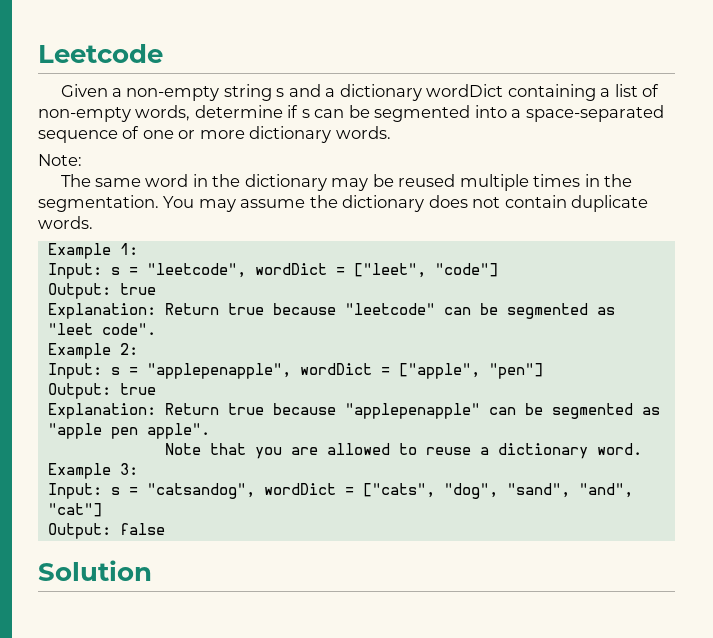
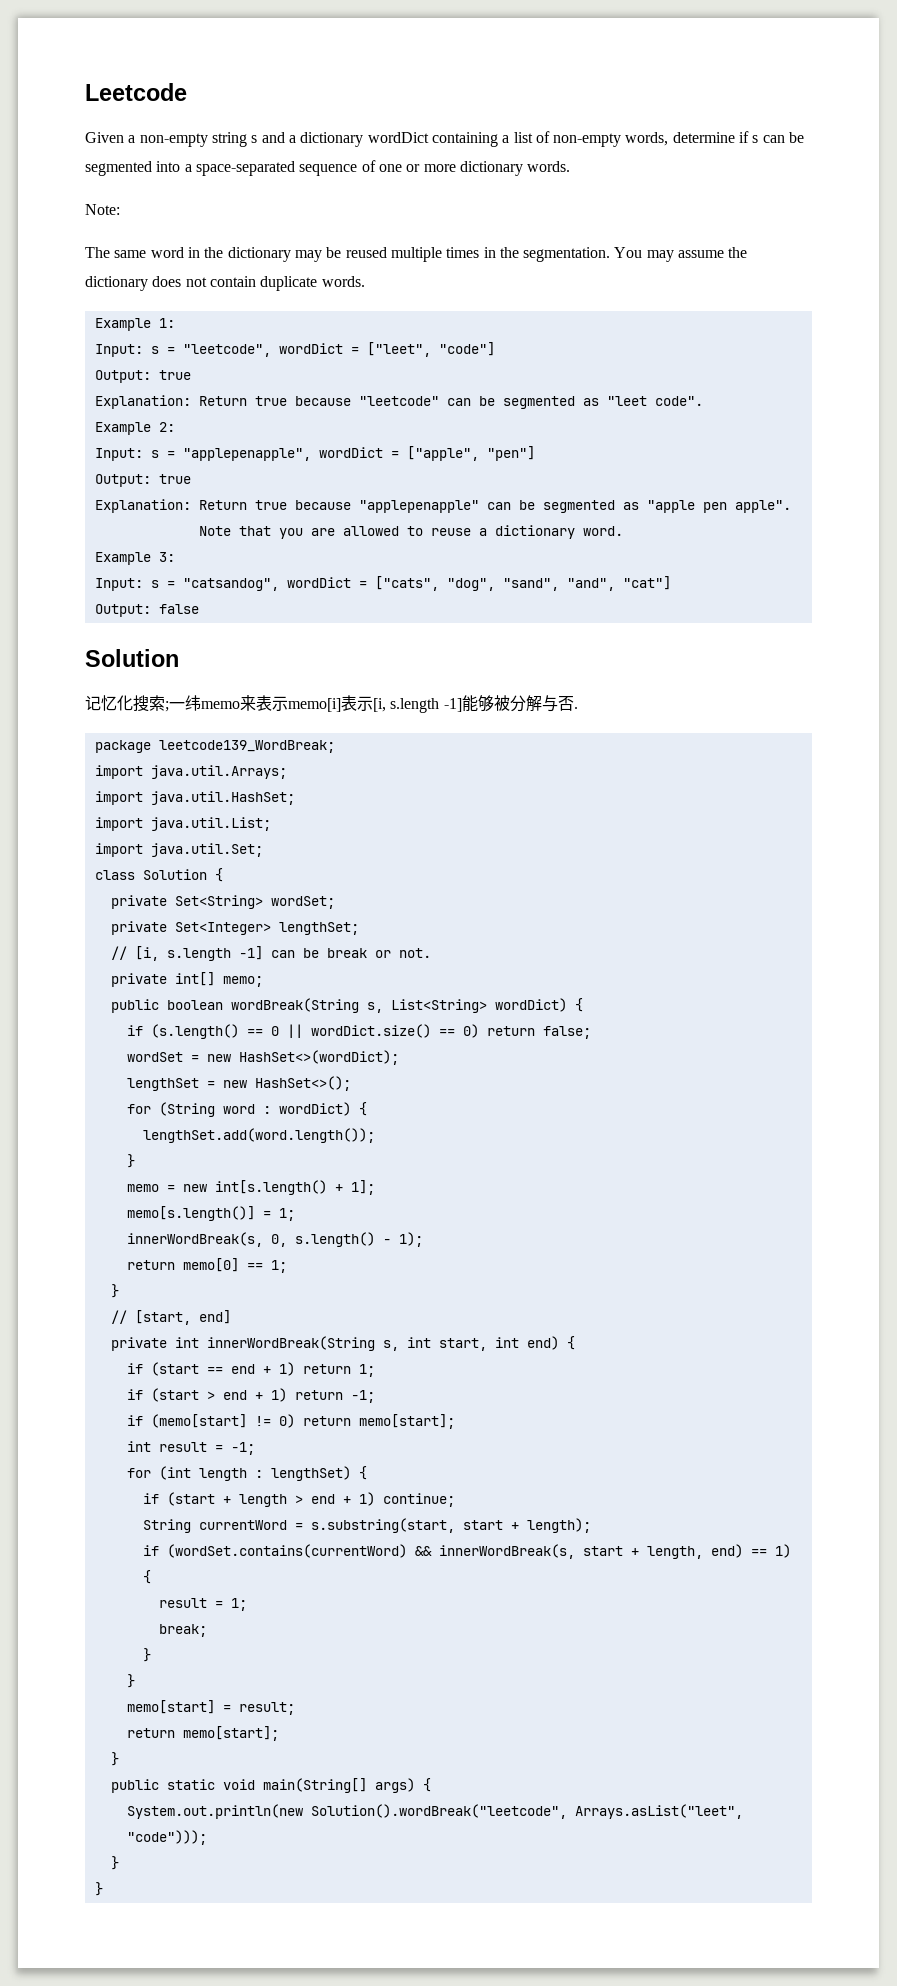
+ 记忆化搜索;一纬memo来表示memo[i]表示[i, s.length -1]能够被分解与否.
+ package leetcode139_WordBreak;
+ import java.util.Arrays;
+ import java.util.HashSet;
+ import java.util.List;
+ import java.util.Set;
+ class Solution {
+ private Set<String> wordSet;
+ private Set<Integer> lengthSet;
+ // [i, s.length -1] can be break or not.
+ private int[] memo;
+ public boolean wordBreak(String s, List<String> wordDict) {
+ if (s.length() == 0 || wordDict.size() == 0) return false;
+ wordSet = new HashSet<>(wordDict);
+ lengthSet = new HashSet<>();
+ for (String word : wordDict) {
+ lengthSet.add(word.length());
+ }
+ memo = new int[s.length() + 1];
+ memo[s.length()] = 1;
+ innerWordBreak(s, 0, s.length() - 1);
+ return memo[0] == 1;
+ }
+ // [start, end]
+ private int innerWordBreak(String s, int start, int end) {
+ if (start == end + 1) return 1;
+ if (start > end + 1) return -1;
+ if (memo[start] != 0) return memo[start];
+ int result = -1;
+ for (int length : lengthSet) {
+ if (start + length > end + 1) continue;
+ String currentWord = s.substring(start, start + length);
+ if (wordSet.contains(currentWord) && innerWordBreak(s, start + length, end) == 1) {
+ result = 1;
+ break;
+ }
+ }
+ memo[start] = result;
+ return memo[start];
+ }
+ public static void main(String[] args) {
+ System.out.println(new Solution().wordBreak("leetcode", Arrays.asList("leet", "code")));
+ }
+ }

